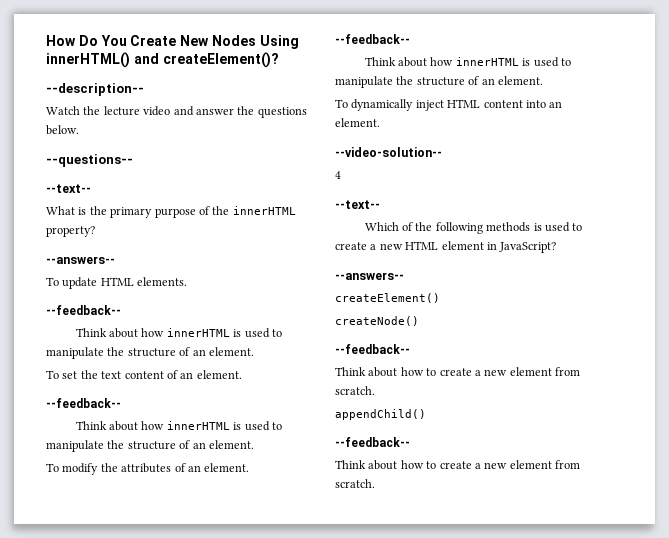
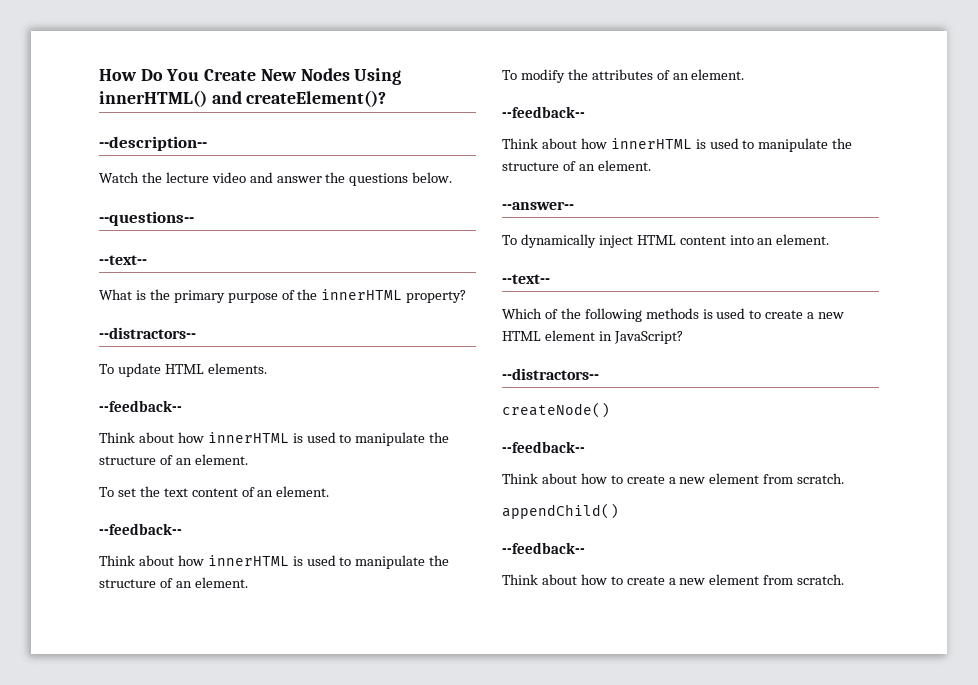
  What is the primary purpose of the innerHTML property?
- --answers--
+ --distractors--
+ --answer--
- --video-solution--
- 4
  Which of the following methods is used to create a new HTML element in JavaScript?
- --answers--
- createElement()
+ --distractors--

